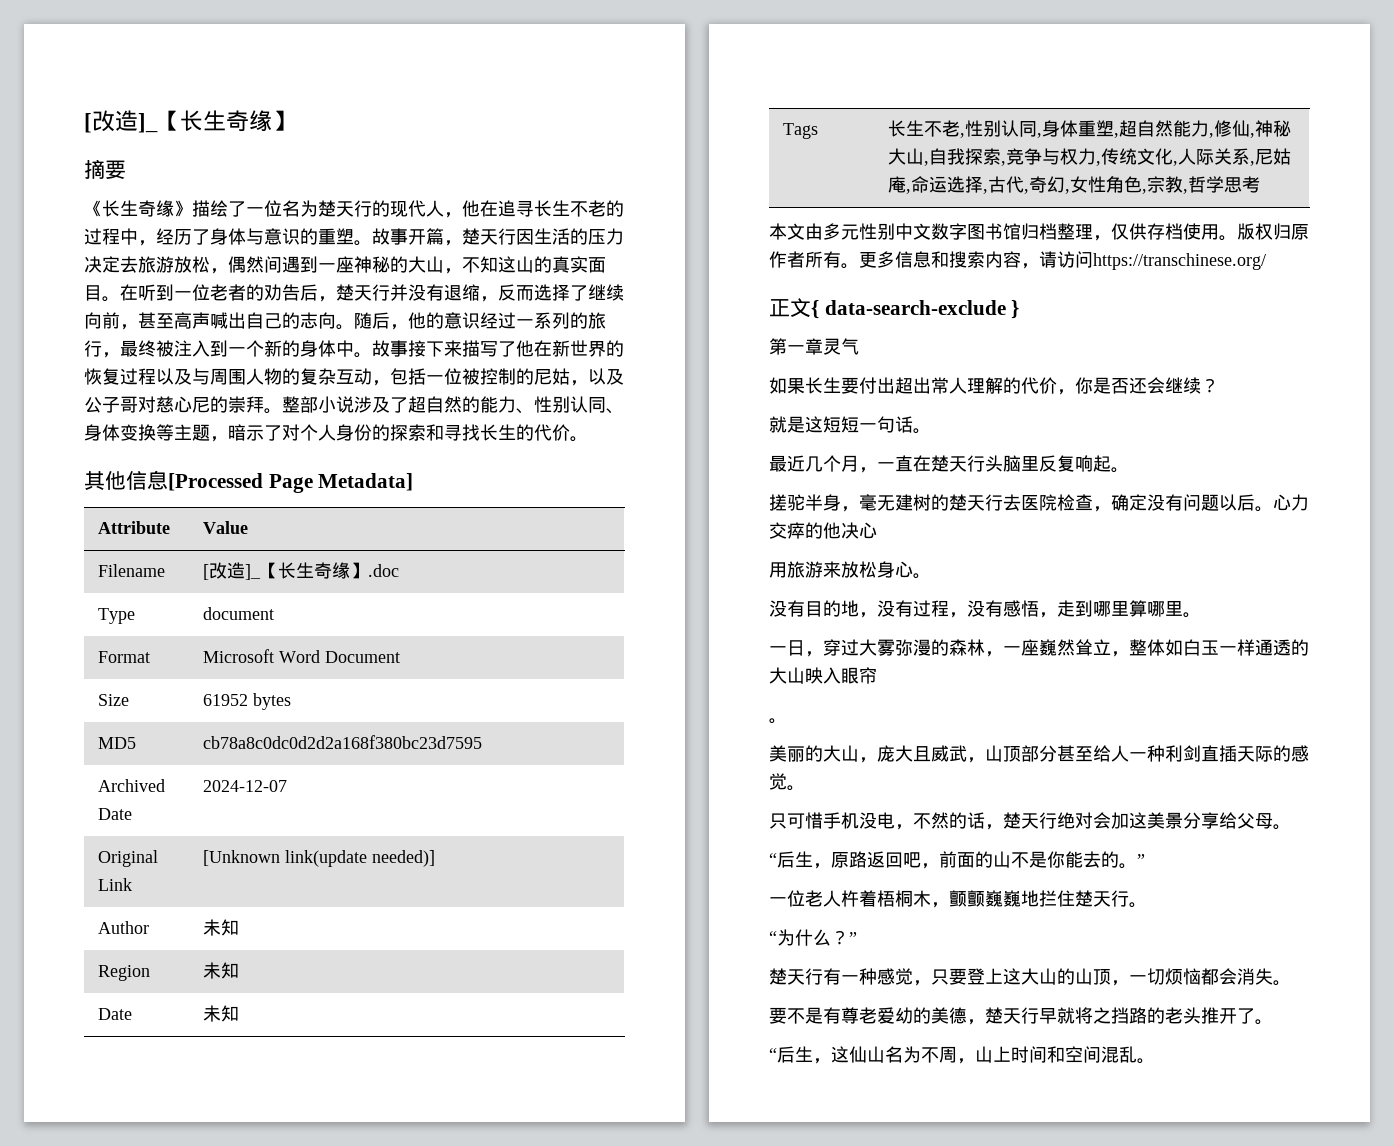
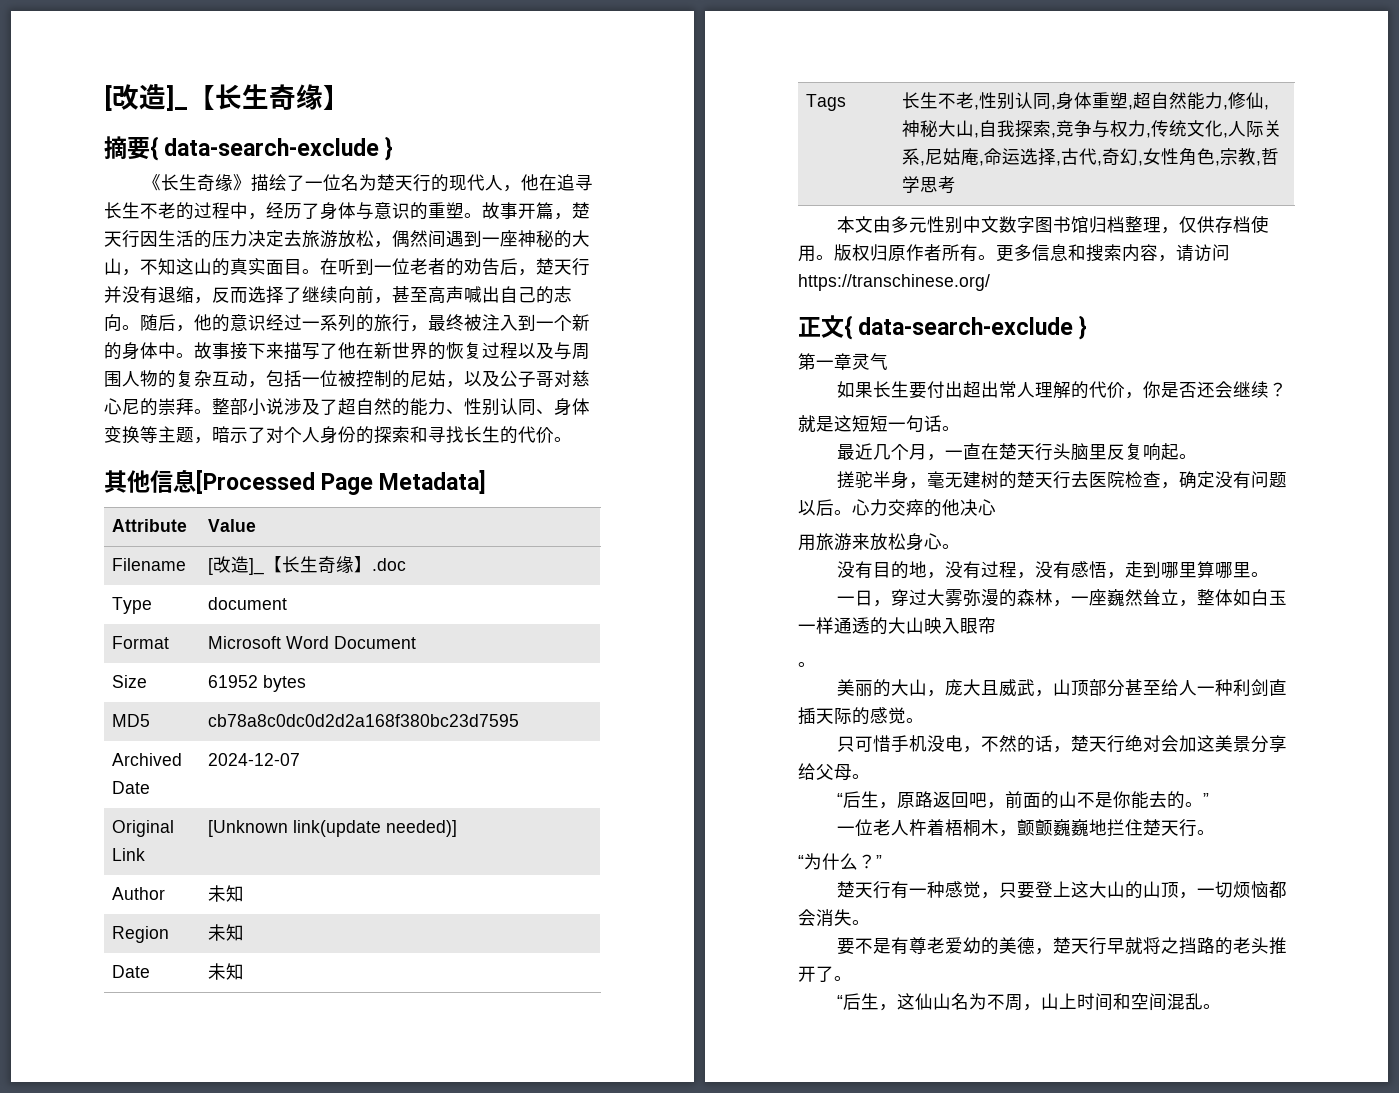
- 摘要
+ 摘要{ data-search-exclude }

